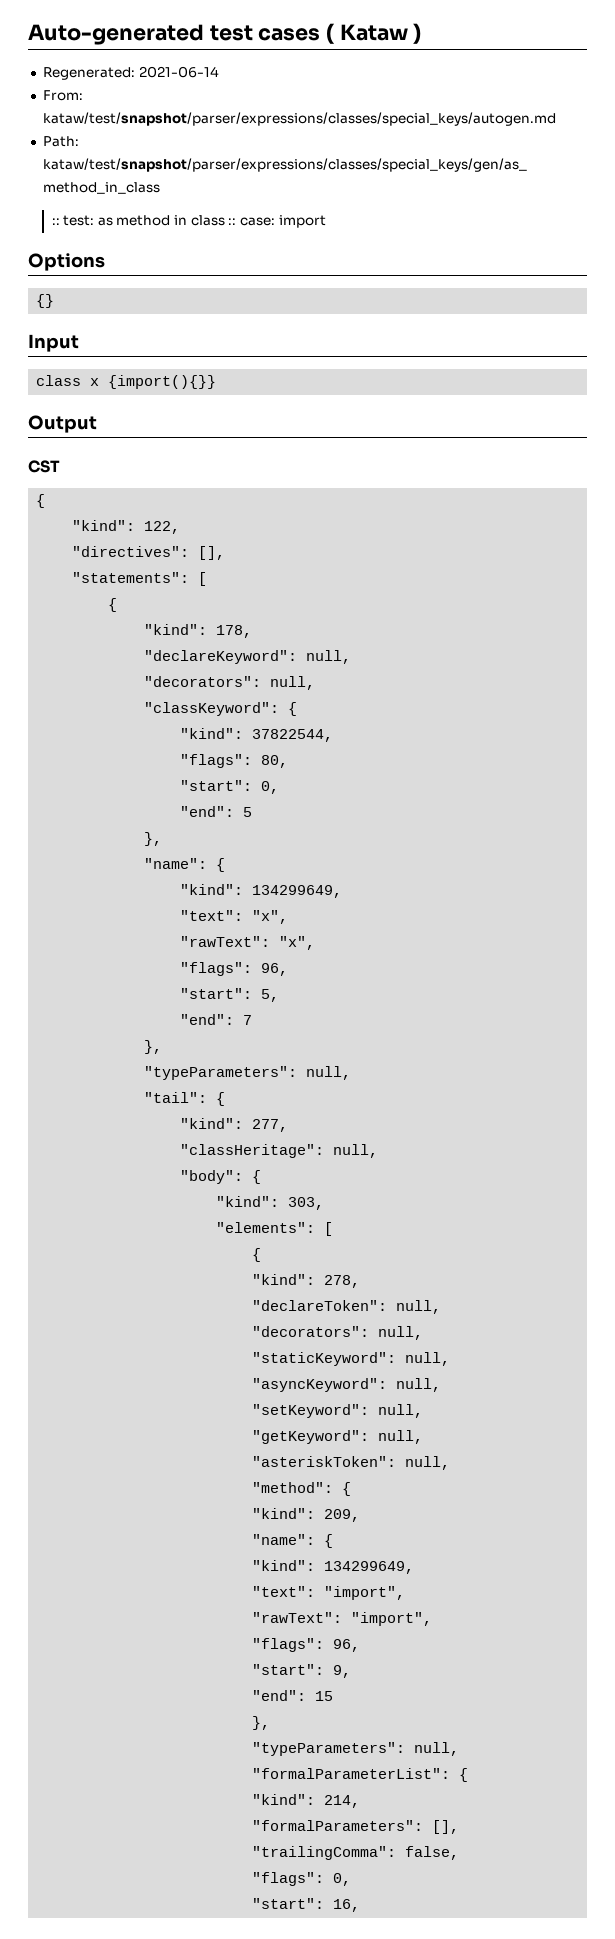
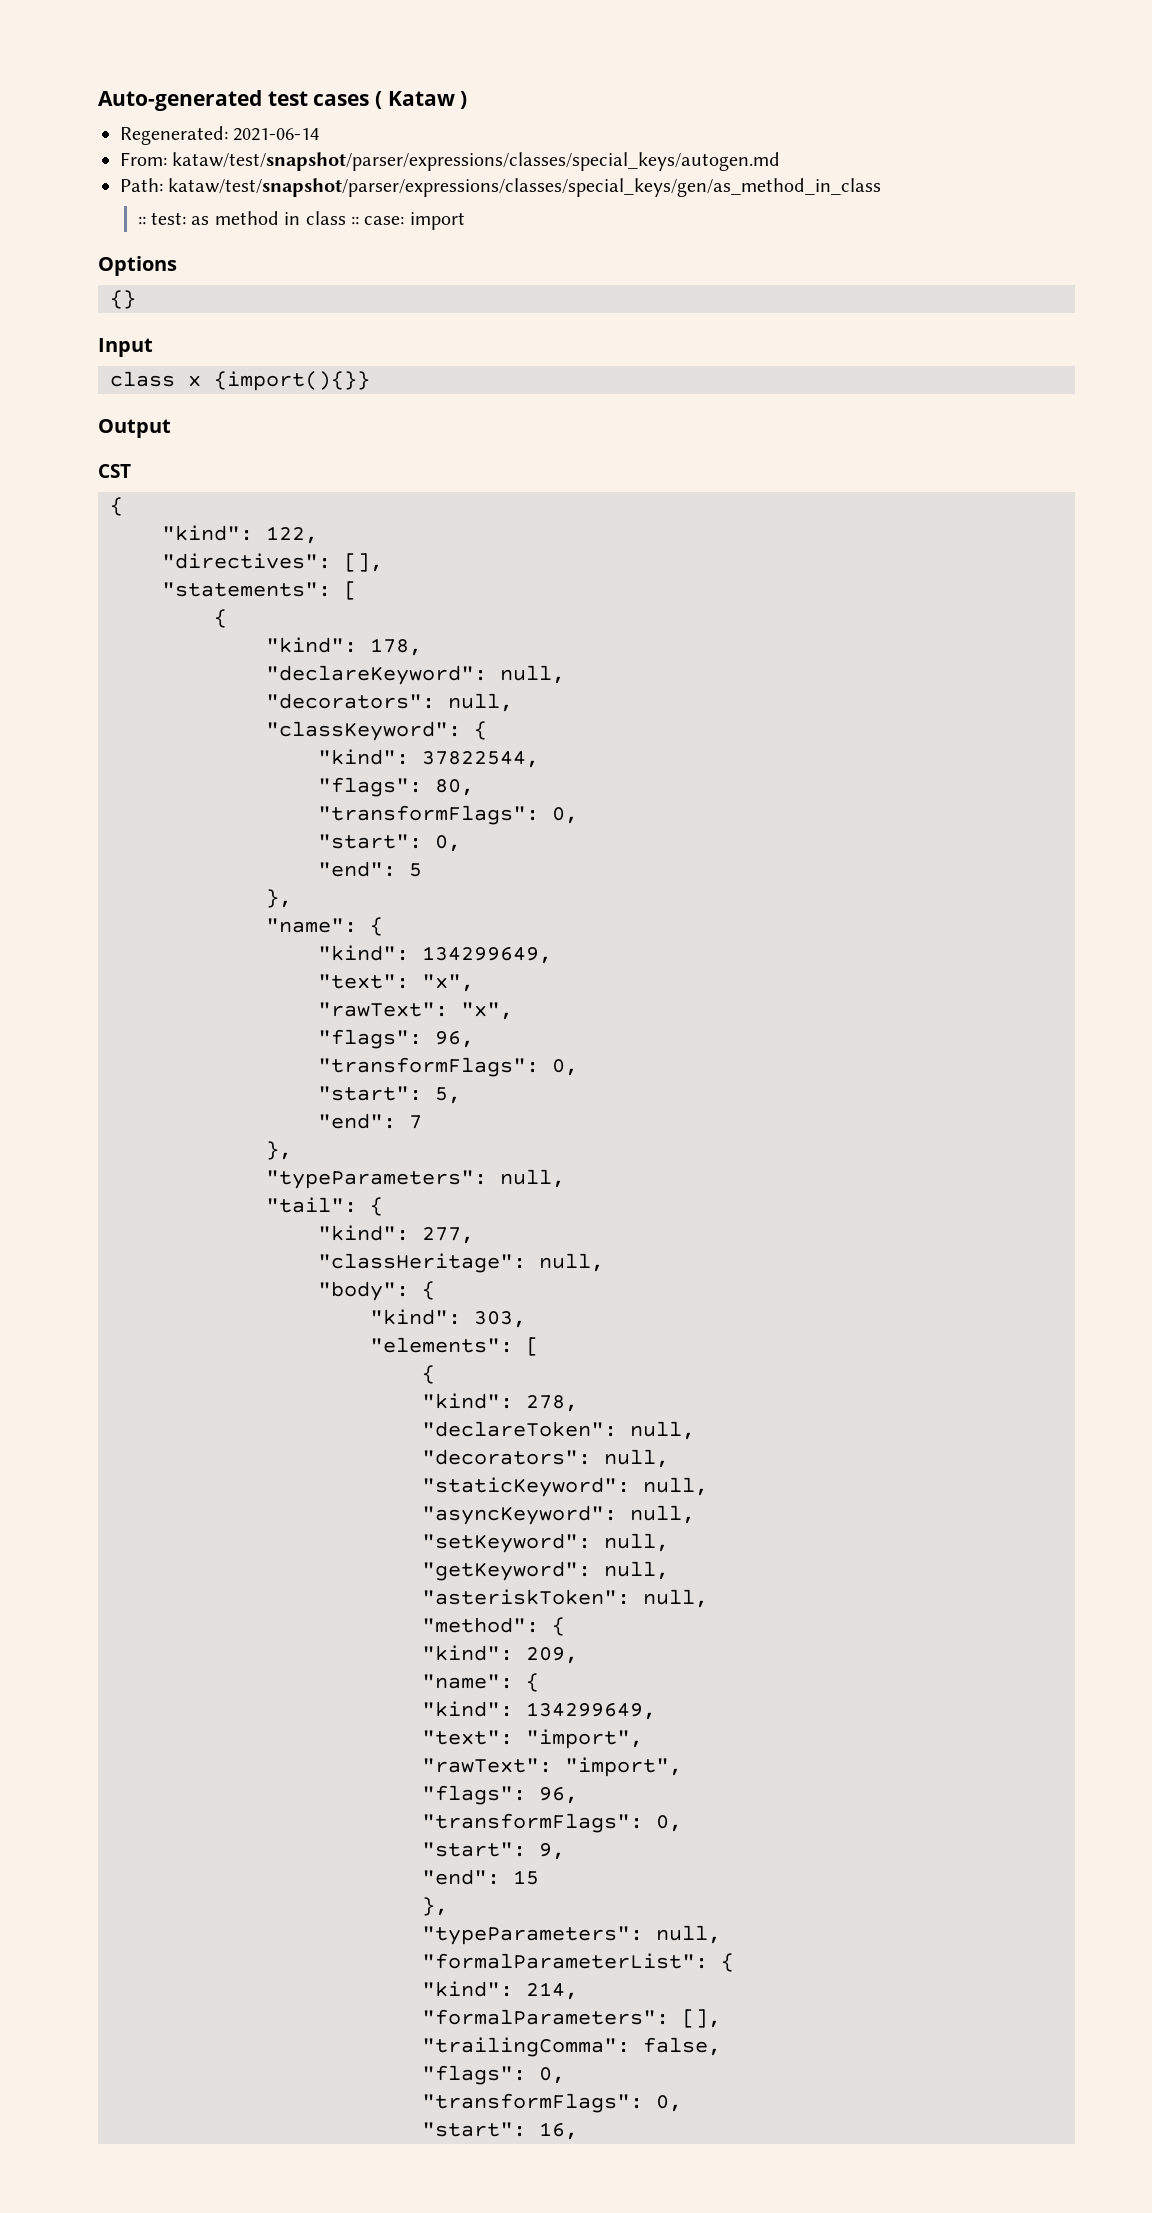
  "flags": 80,
+ "transformFlags": 0,
  "rawText": "x",
  "flags": 96,
+ "transformFlags": 0,
  "rawText": "import",
  "flags": 96,
+ "transformFlags": 0,
  "flags": 0,
+ "transformFlags": 0,

